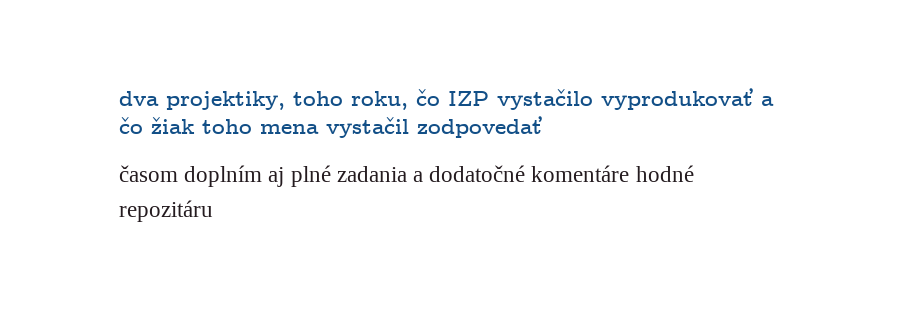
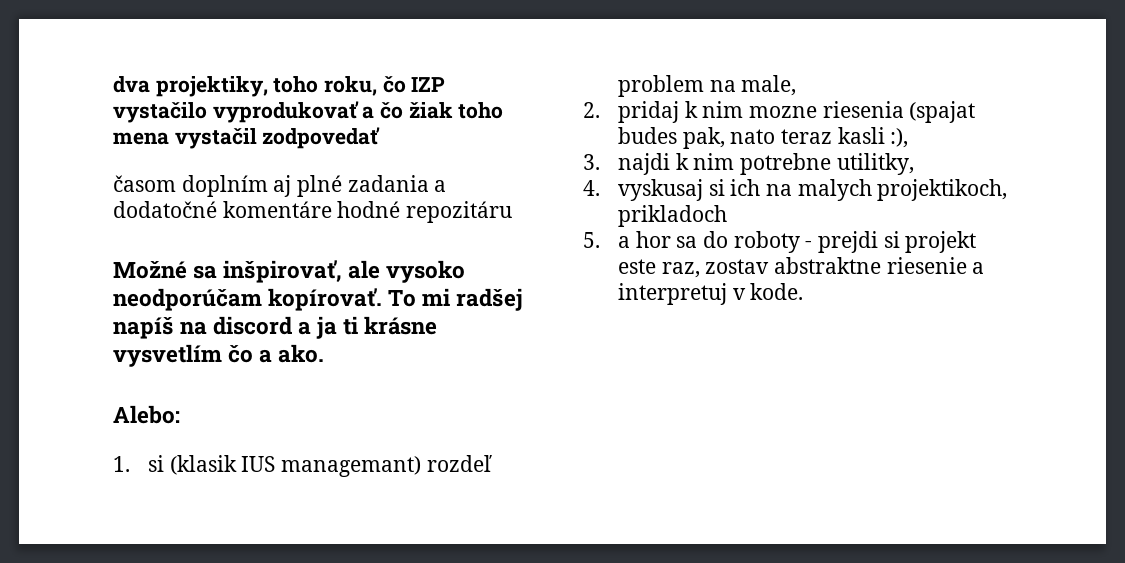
+ Možné sa inšpirovať, ale vysoko neodporúčam kopírovať. To mi radšej napíš na discord a ja ti krásne vysvetlím čo a ako.
+ Alebo:
+ 1. si (klasik IUS managemant) rozdeľ problem na male,
+ 2. pridaj k nim mozne riesenia (spajat budes pak, nato teraz kasli :),
+ 3. najdi k nim potrebne utilitky,
+ 4. vyskusaj si ich na malych projektikoch, prikladoch
+ 5. a hor sa do roboty - prejdi si projekt este raz, zostav abstraktne riesenie a interpretuj v kode.

